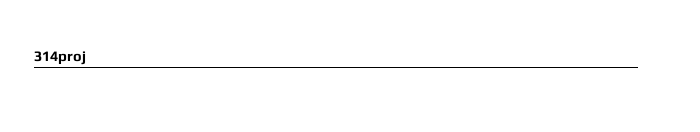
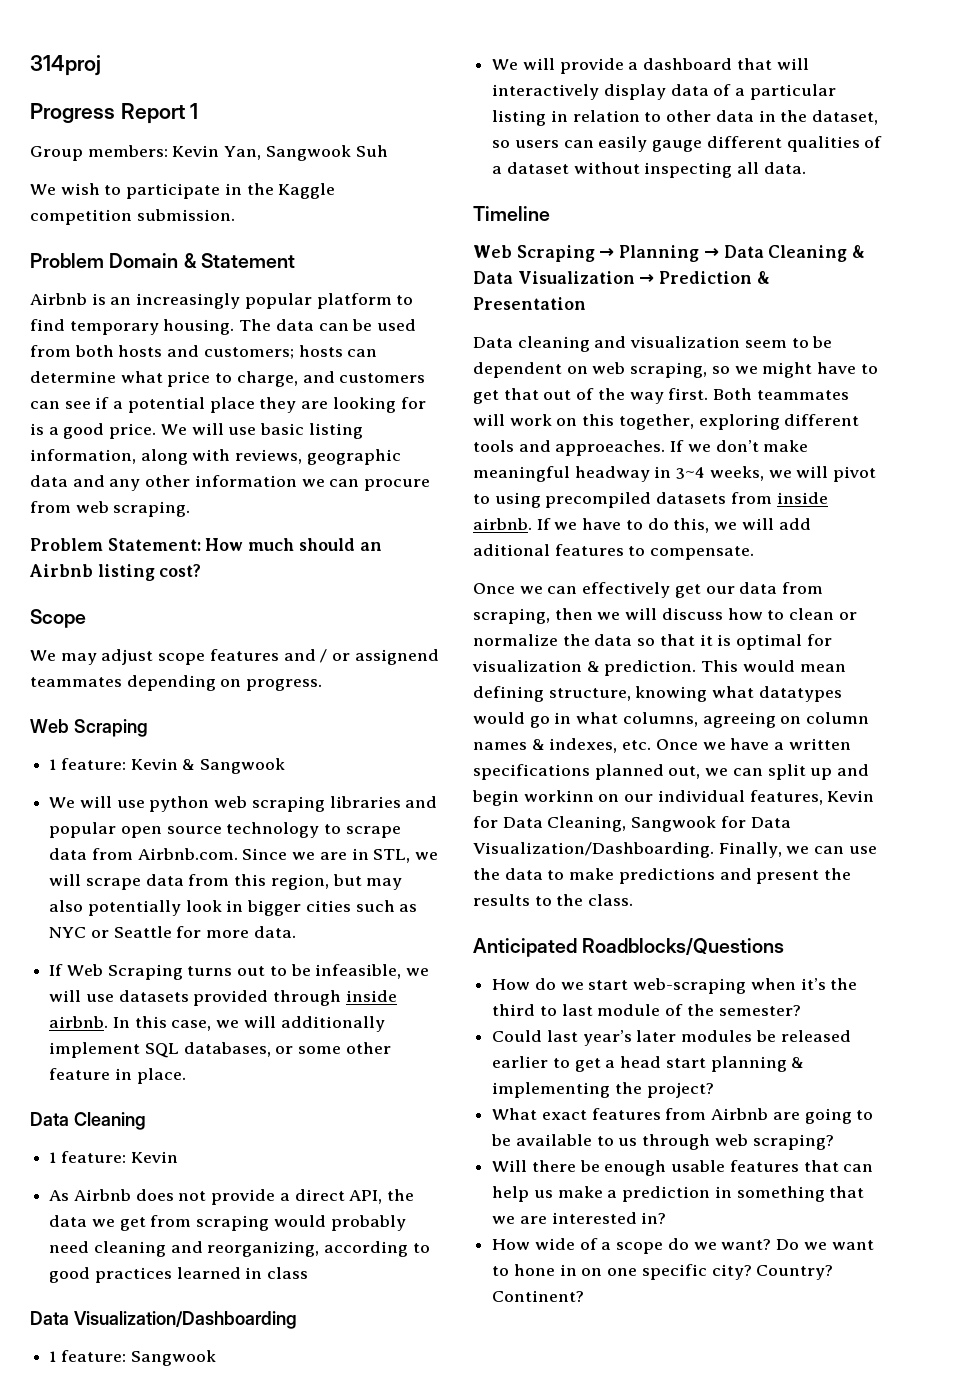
+ Progress Report 1
+ Group members: Kevin Yan, Sangwook Suh
+ We wish to participate in the Kaggle competition submission.
+ Problem Domain & Statement
+ Airbnb is an increasingly popular platform to find temporary housing. The data can be used from both hosts and customers; hosts can determine what price to charge, and customers can see if a potential place they are looking for is a good price. We will use basic listing information, along with reviews, geographic data and any other information we can procure from web scraping.
+ Problem Statement: How much should an Airbnb listing cost?
+ Scope
+ We may adjust scope features and / or assignend teammates depending on progress.
+ Web Scraping
+ 1 feature: Kevin & Sangwook
+ We will use python web scraping libraries and popular open source technology to scrape data from Airbnb.com. Since we are in STL, we will scrape data from this region, but may also potentially look in bigger cities such as NYC or Seattle for more data.
+ If Web Scraping turns out to be infeasible, we will use datasets provided through inside airbnb. In this case, we will additionally implement SQL databases, or some other feature in place.
+ Data Cleaning
+ 1 feature: Kevin
+ As Airbnb does not provide a direct API, the data we get from scraping would probably need cleaning and reorganizing, according to good practices learned in class
+ Data Visualization/Dashboarding
+ 1 feature: Sangwook
+ We will provide a dashboard that will interactively display data of a particular listing in relation to other data in the dataset, so users can easily gauge different qualities of a dataset without inspecting all data.
+ Timeline
+ Web Scraping → Planning → Data Cleaning & Data Visualization → Prediction & Presentation
+ Data cleaning and visualization seem to be dependent on web scraping, so we might have to get that out of the way first. Both teammates will work on this together, exploring different tools and approeaches. If we don’t make meaningful headway in 3~4 weeks, we will pivot to using precompiled datasets from inside airbnb. If we have to do this, we will add aditional features to compensate.
+ Once we can effectively get our data from scraping, then we will discuss how to clean or normalize the data so that it is optimal for visualization & prediction. This would mean defining structure, knowing what datatypes would go in what columns, agreeing on column names & indexes, etc. Once we have a written specifications planned out, we can split up and begin workinn on our individual features, Kevin for Data Cleaning, Sangwook for Data Visualization/Dashboarding. Finally, we can use the data to make predictions and present the results to the class.
+ Anticipated Roadblocks/Questions
+ How do we start web-scraping when it’s the third to last module of the semester?
+ Could last year’s later modules be released earlier to get a head start planning & implementing the project?
+ What exact features from Airbnb are going to be available to us through web scraping?
+ Will there be enough usable features that can help us make a prediction in something that we are interested in?
+ How wide of a scope do we want? Do we want to hone in on one specific city? Country? Continent?

